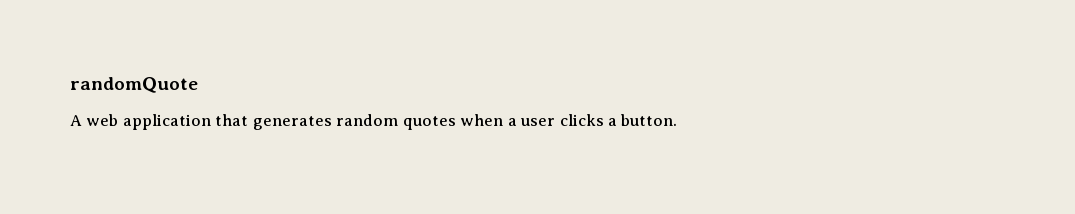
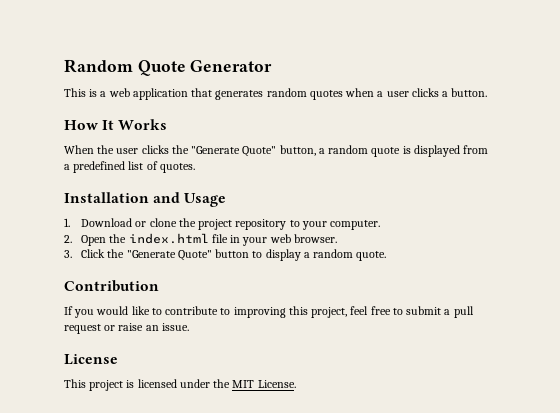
- randomQuote
- A web application that generates random quotes when a user clicks a button.
+ Random Quote Generator
+ This is a web application that generates random quotes when a user clicks a button.
+ How It Works
+ When the user clicks the "Generate Quote" button, a random quote is displayed from a predefined list of quotes.
+ Installation and Usage
+ 1. Download or clone the project repository to your computer.
+ 2. Open the index.html file in your web browser.
+ 3. Click the "Generate Quote" button to display a random quote.
+ Contribution
+ If you would like to contribute to improving this project, feel free to submit a pull request or raise an issue.
+ License
+ This project is licensed under the MIT License.

